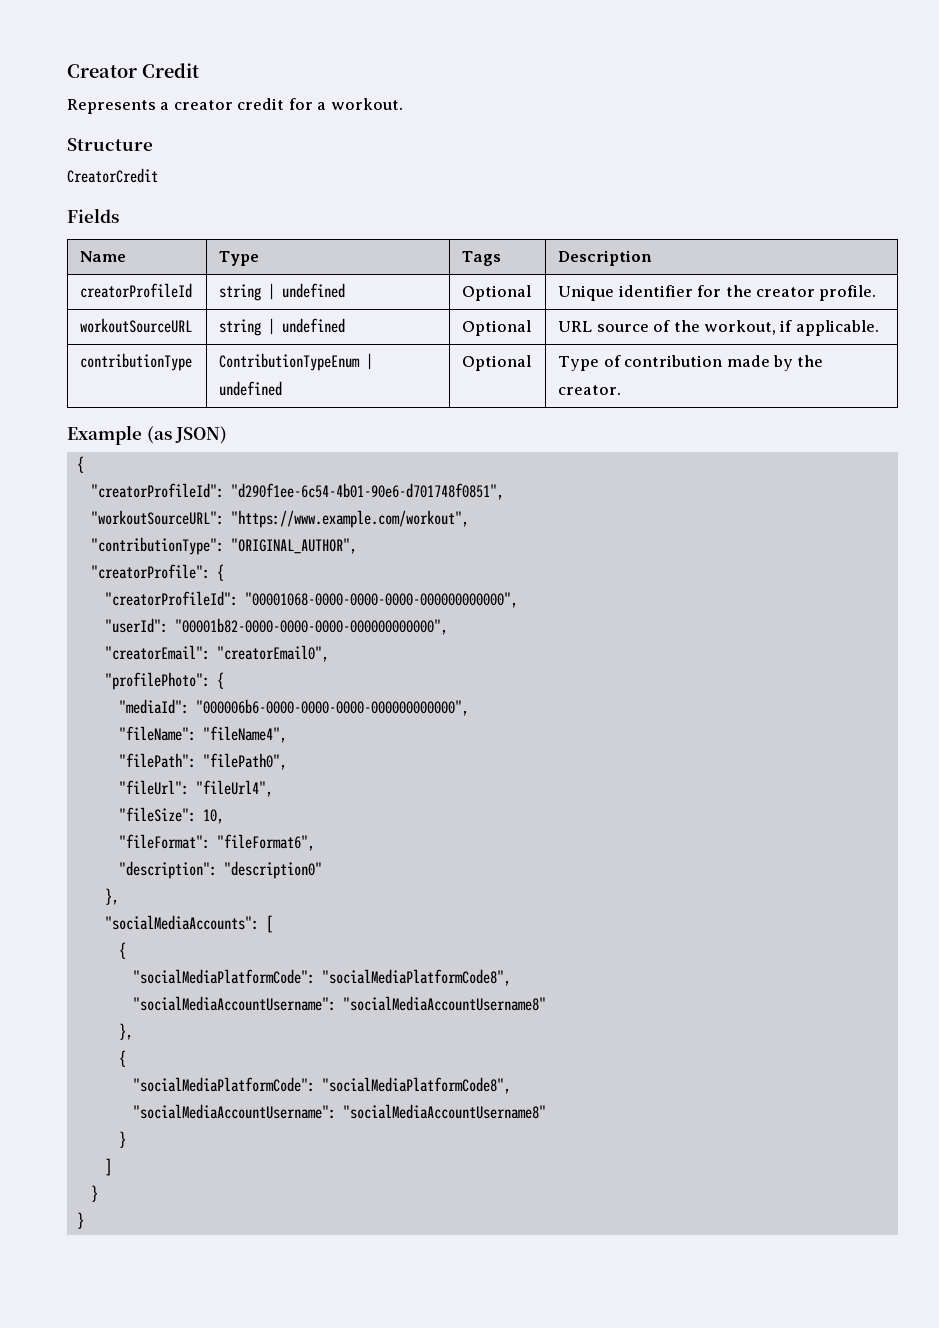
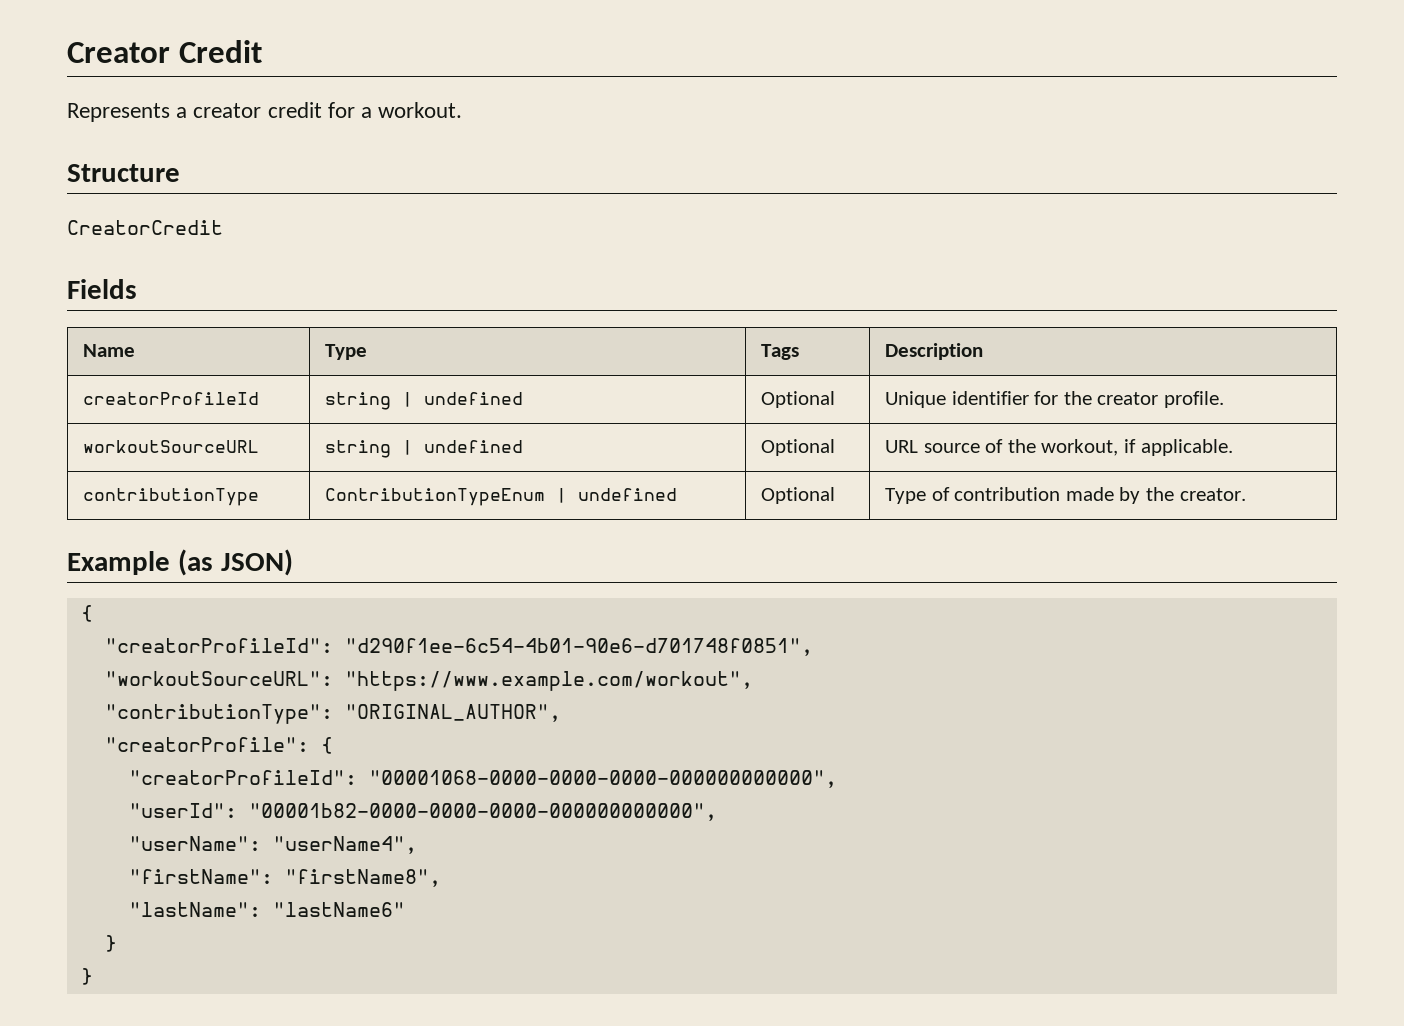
- "creatorEmail": "creatorEmail0",
- "profilePhoto": {
- "mediaId": "000006b6-0000-0000-0000-000000000000",
- "fileName": "fileName4",
- "filePath": "filePath0",
- "fileUrl": "fileUrl4",
- "fileSize": 10,
- "fileFormat": "fileFormat6",
- "description": "description0"
- },
- "socialMediaAccounts": [
- {
- "socialMediaPlatformCode": "socialMediaPlatformCode8",
- "socialMediaAccountUsername": "socialMediaAccountUsername8"
- },
- {
- "socialMediaPlatformCode": "socialMediaPlatformCode8",
- "socialMediaAccountUsername": "socialMediaAccountUsername8"
- }
- ]
+ "userName": "userName4",
+ "firstName": "firstName8",
+ "lastName": "lastName6"

